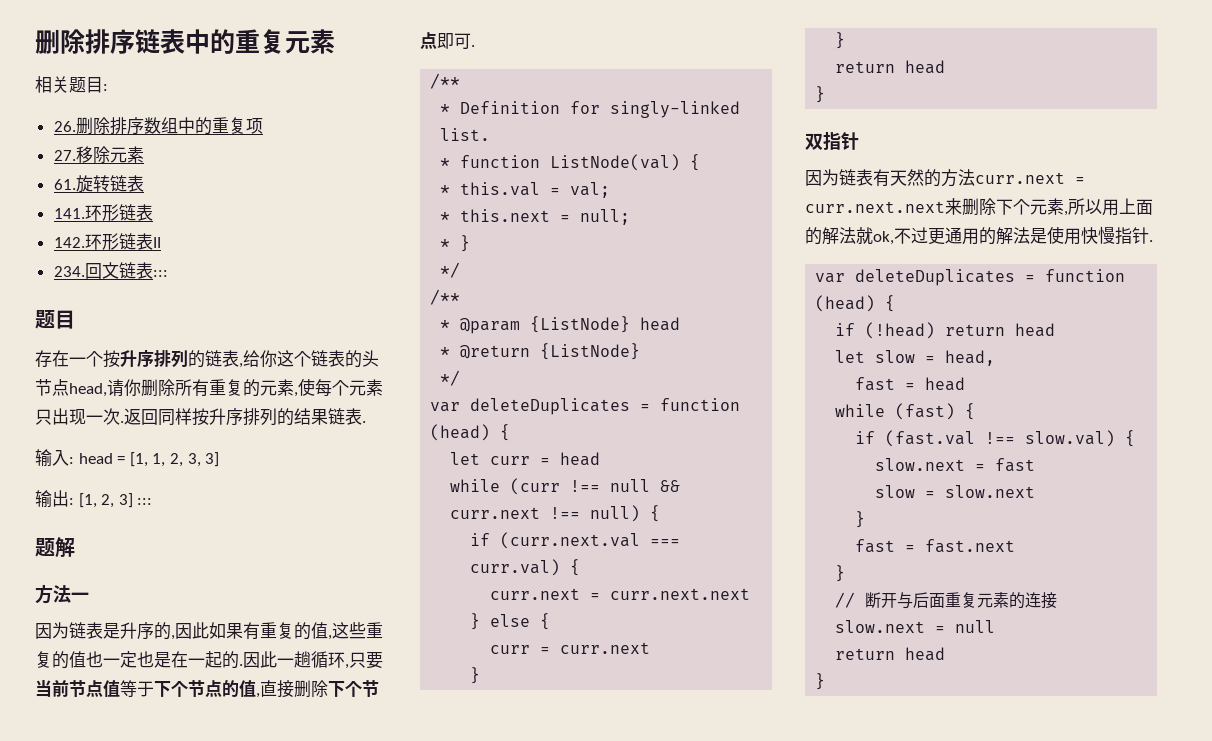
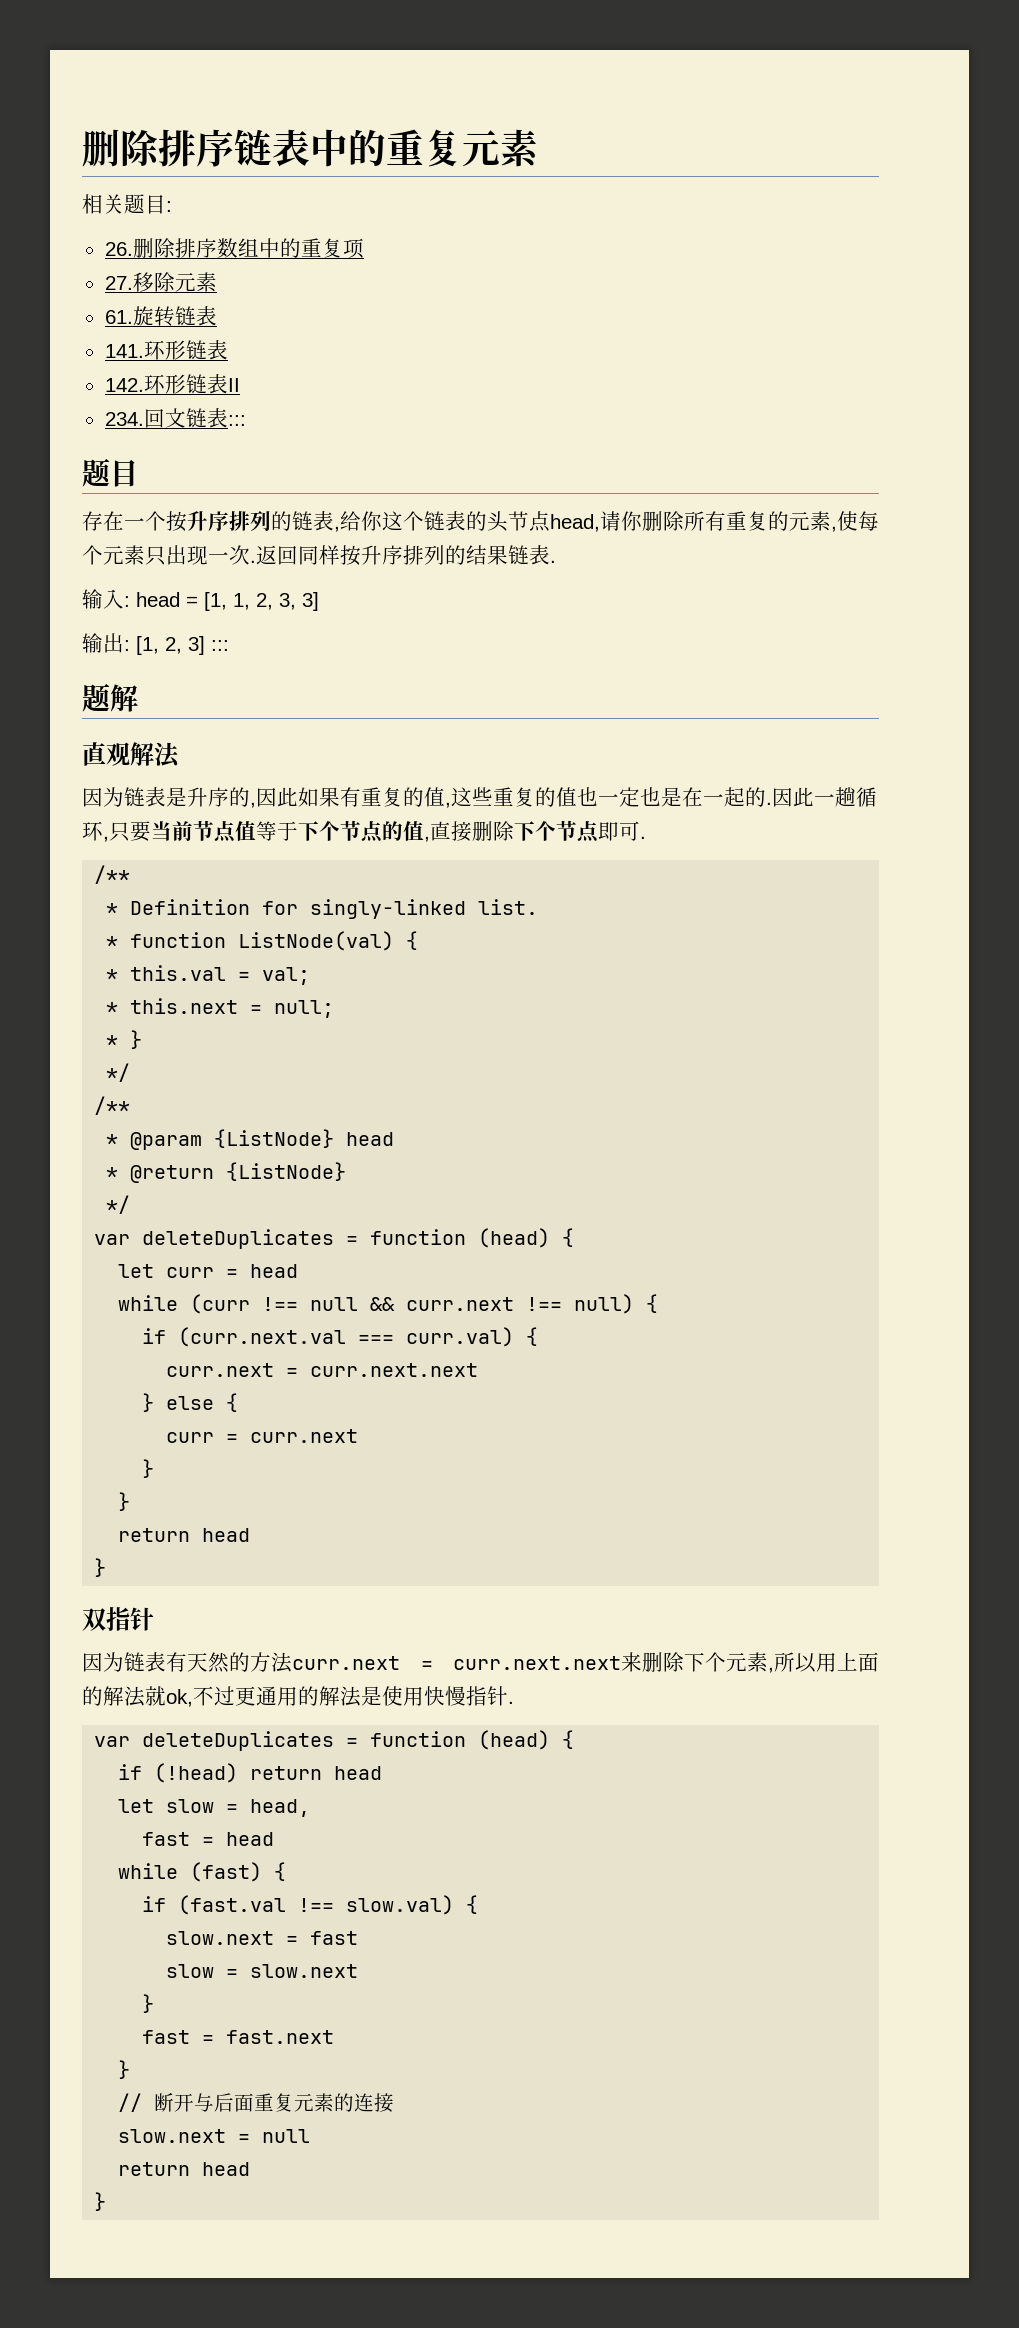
- 方法一
+ 直观解法

